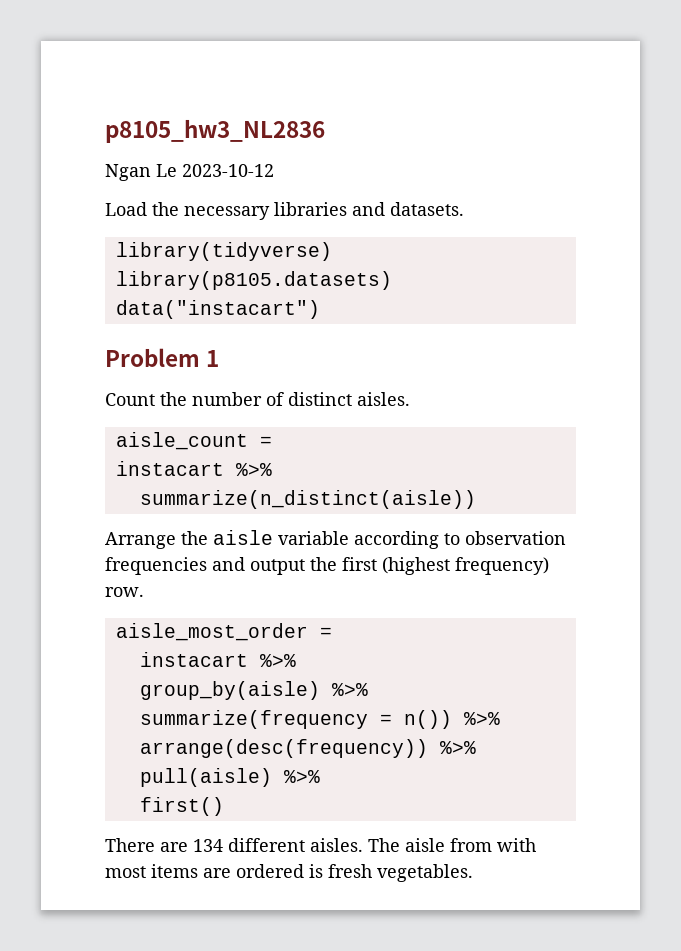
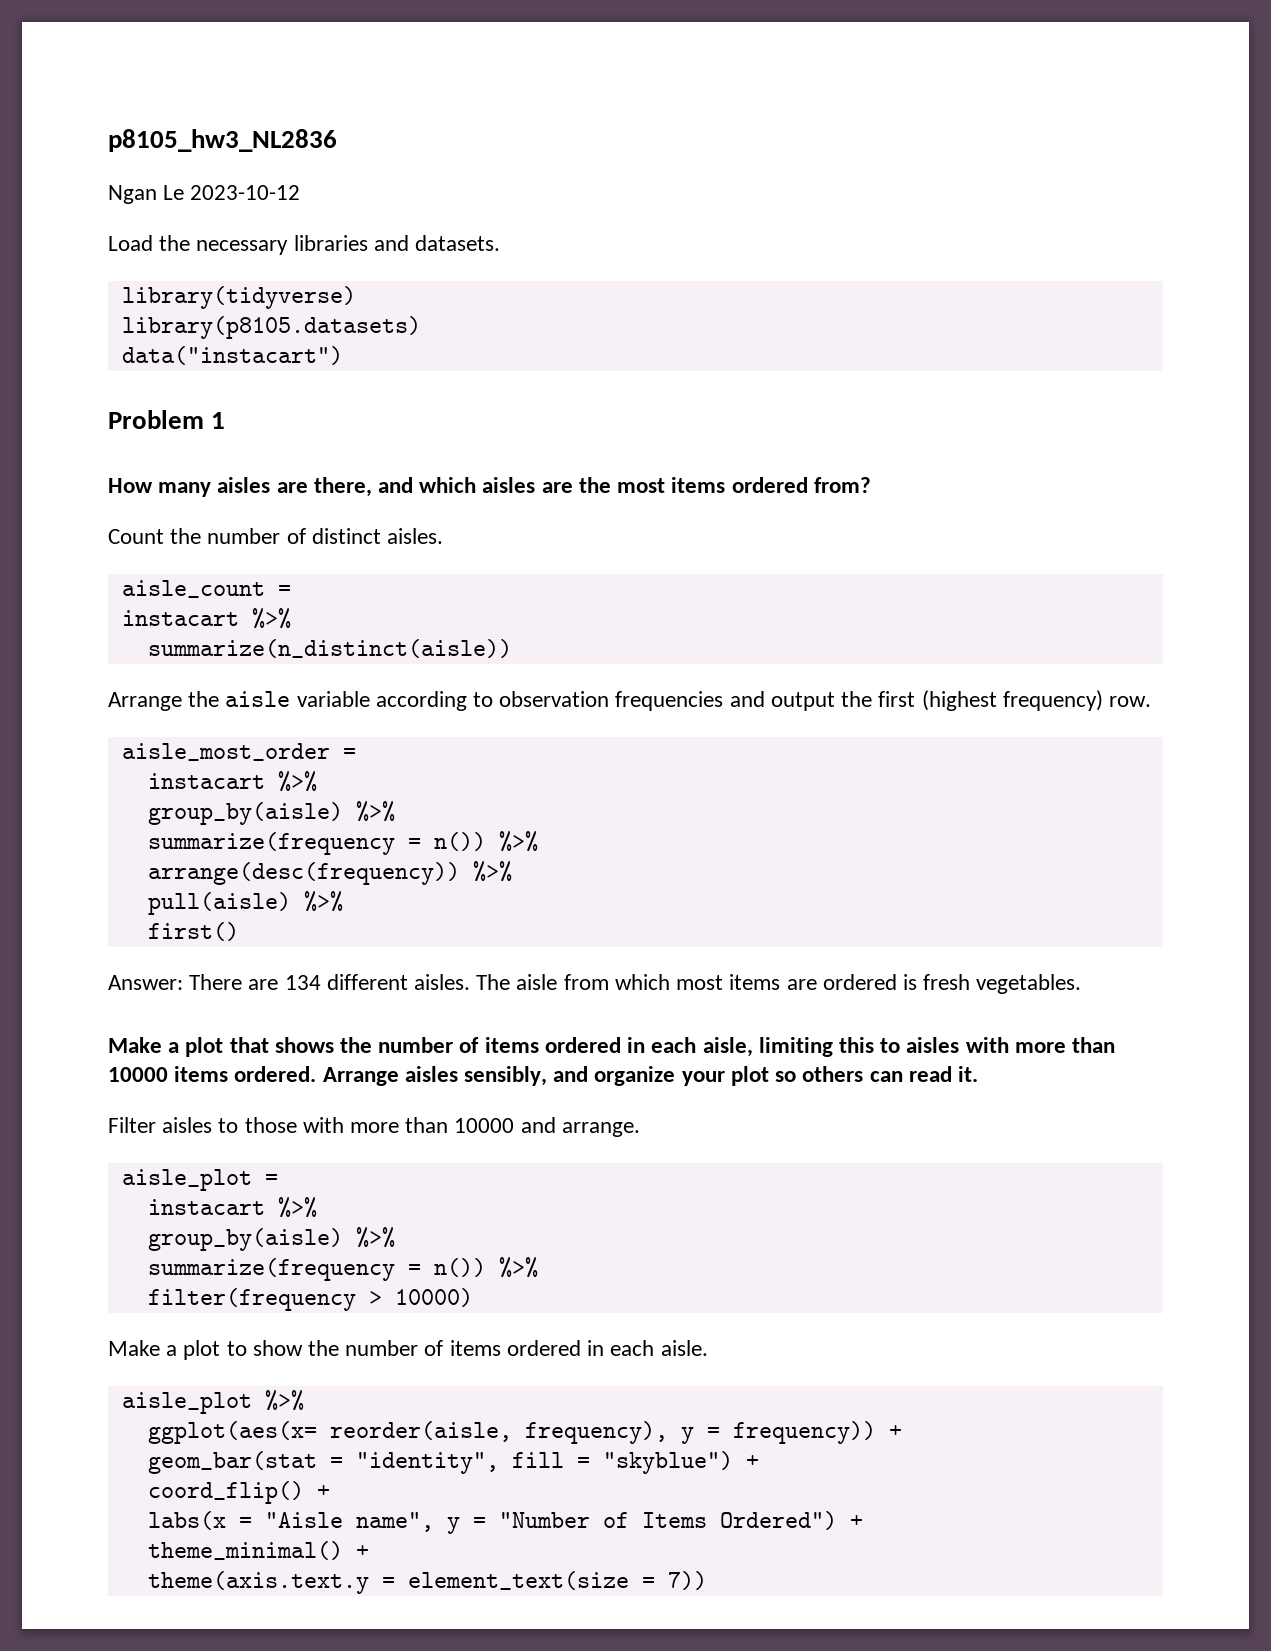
+ How many aisles are there, and which aisles are the most items ordered from?
- There are 134 different aisles.
+ Answer: There are 134 different aisles.
- The aisle from with most items are ordered is fresh vegetables.
+ The aisle from which most items are ordered is fresh vegetables.
+ Make a plot that shows the number of items ordered in each aisle, limiting this to aisles with more than 10000 items ordered. Arrange aisles sensibly, and organize your plot so others can read it.
+ Filter aisles to those with more than 10000 and arrange.
+ aisle_plot =
+ instacart %>%
+ group_by(aisle) %>%
+ summarize(frequency = n()) %>%
+ filter(frequency > 10000)
+ Make a plot to show the number of items ordered in each aisle.
+ aisle_plot %>%
+ ggplot(aes(x= reorder(aisle, frequency), y = frequency)) +
+ geom_bar(stat = "identity", fill = "skyblue") +
+ coord_flip() +
+ labs(x = "Aisle name", y = "Number of Items Ordered") +
+ theme_minimal() +
+ theme(axis.text.y = element_text(size = 7))

